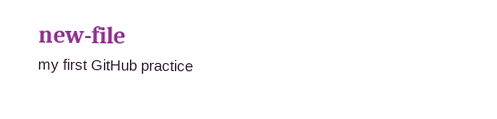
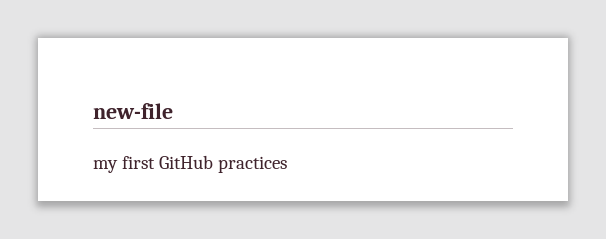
- my first GitHub practice
+ my first GitHub practices

